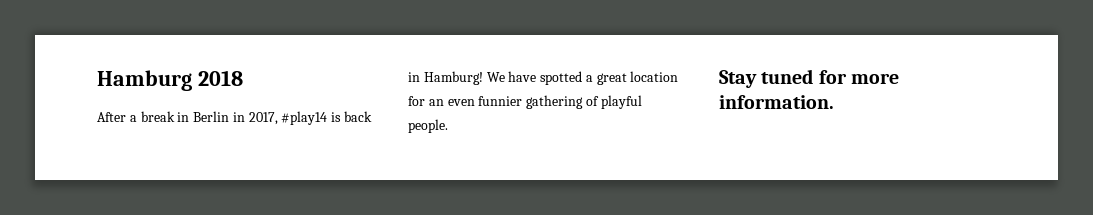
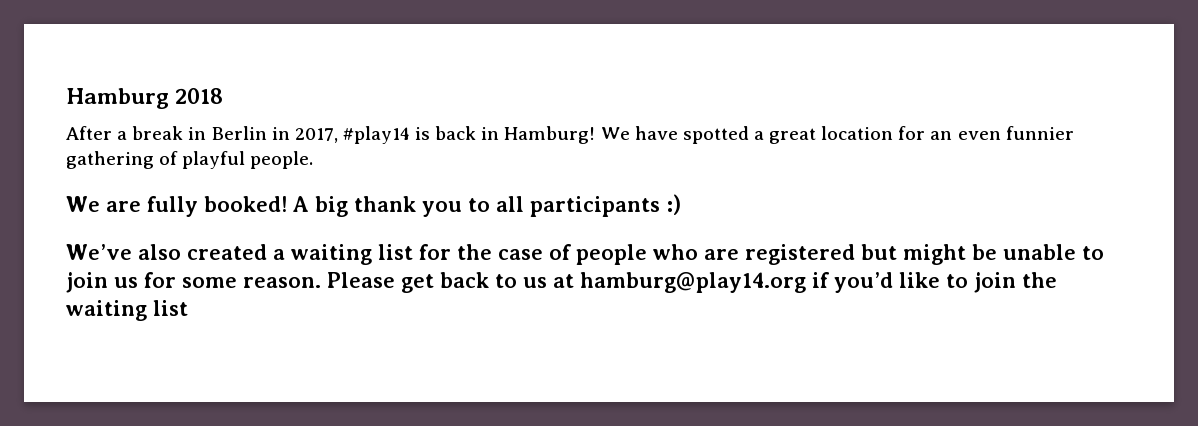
- Stay tuned for more information.
+ We are fully booked! A big thank you to all participants :)
+ We’ve also created a waiting list for the case of people who are registered but might be unable to join us for some reason. Please get back to us at hamburg@play14.org if you’d like to join the waiting list

